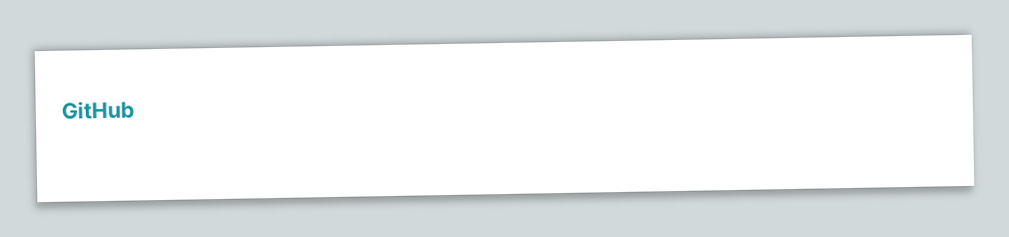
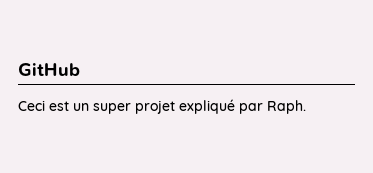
+ Ceci est un super projet expliqué par Raph.

